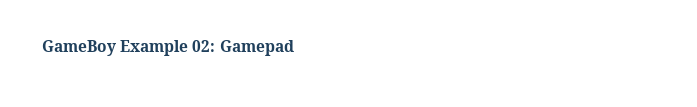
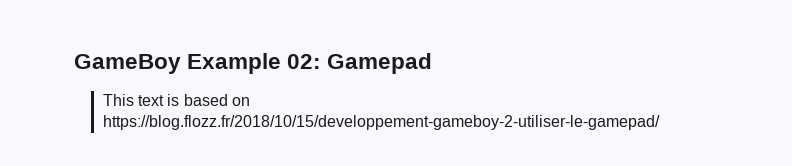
+ This text is based on https://blog.flozz.fr/2018/10/15/developpement-gameboy-2-utiliser-le-gamepad/

